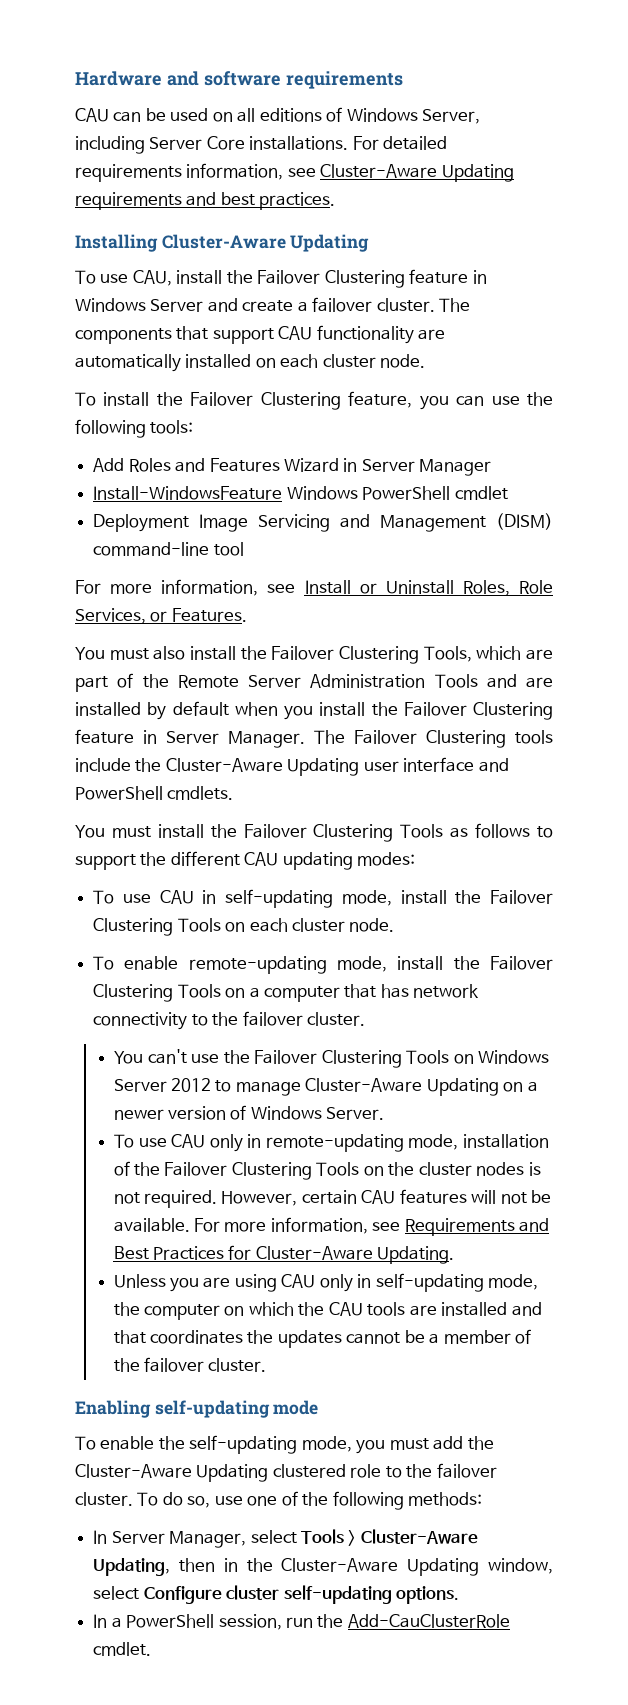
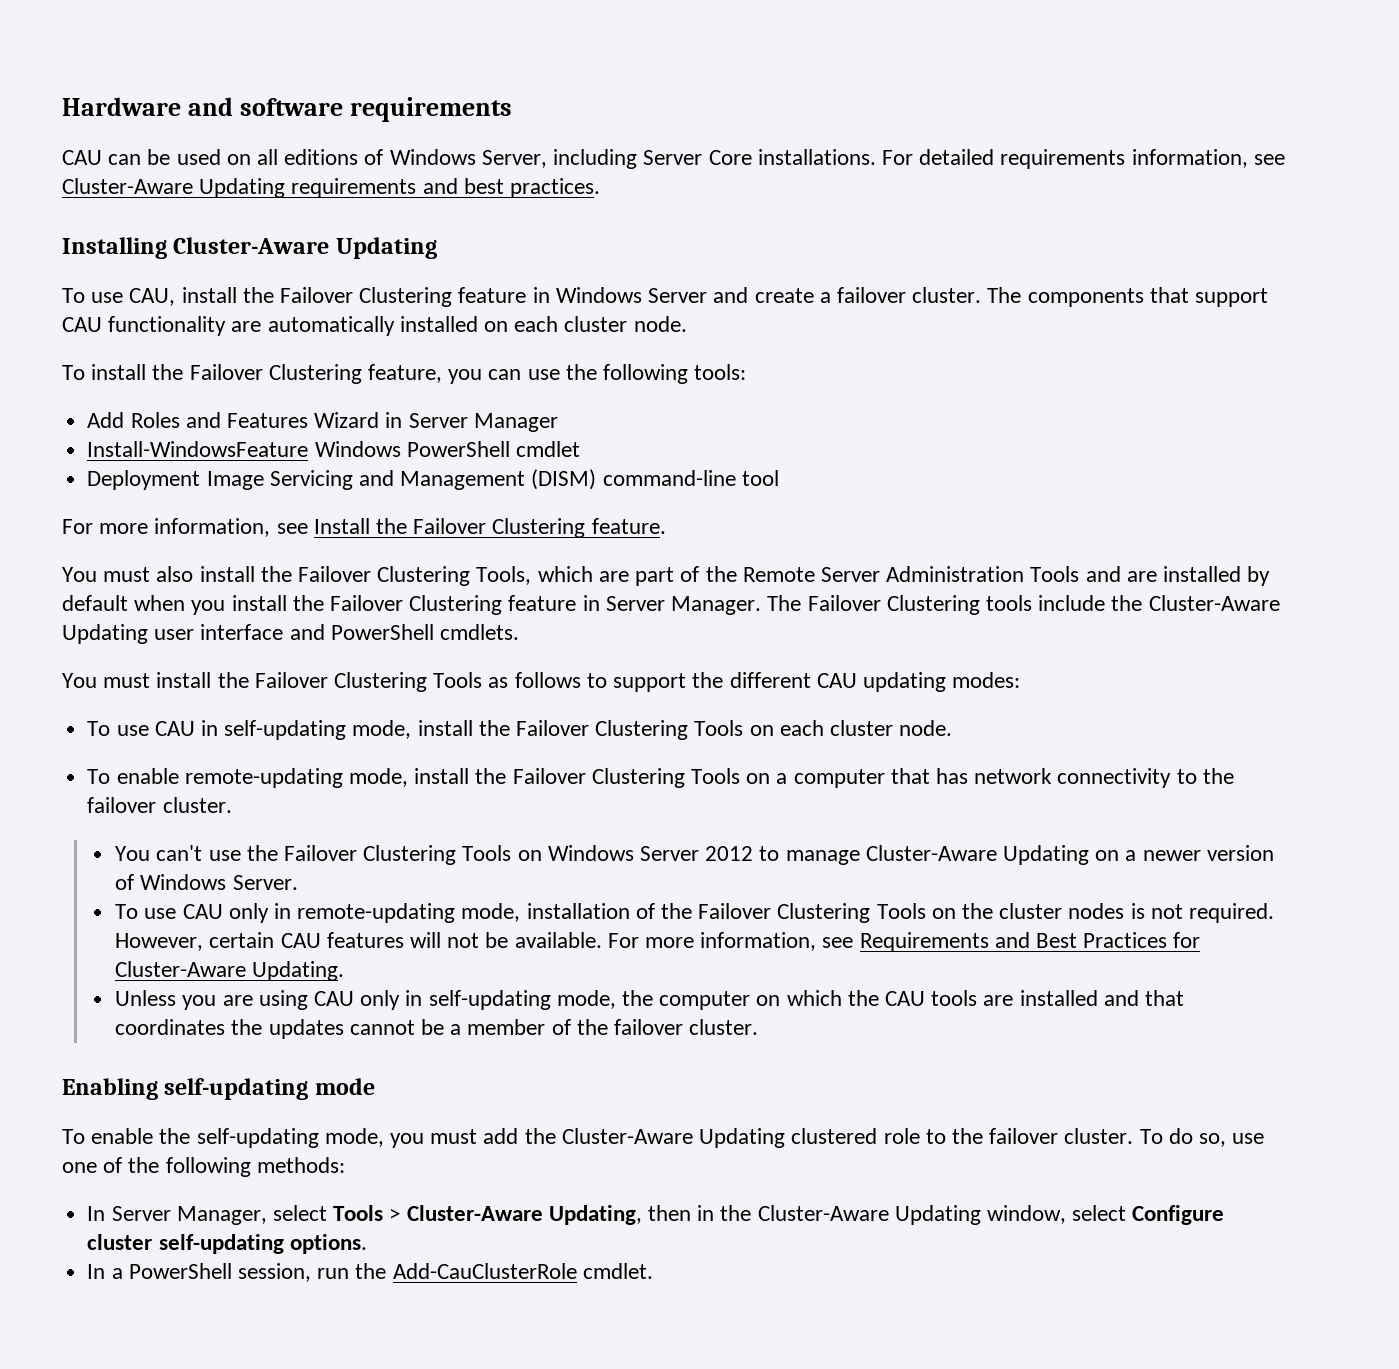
- For more information, see Install or Uninstall Roles, Role Services, or Features.
+ For more information, see Install the Failover Clustering feature.

